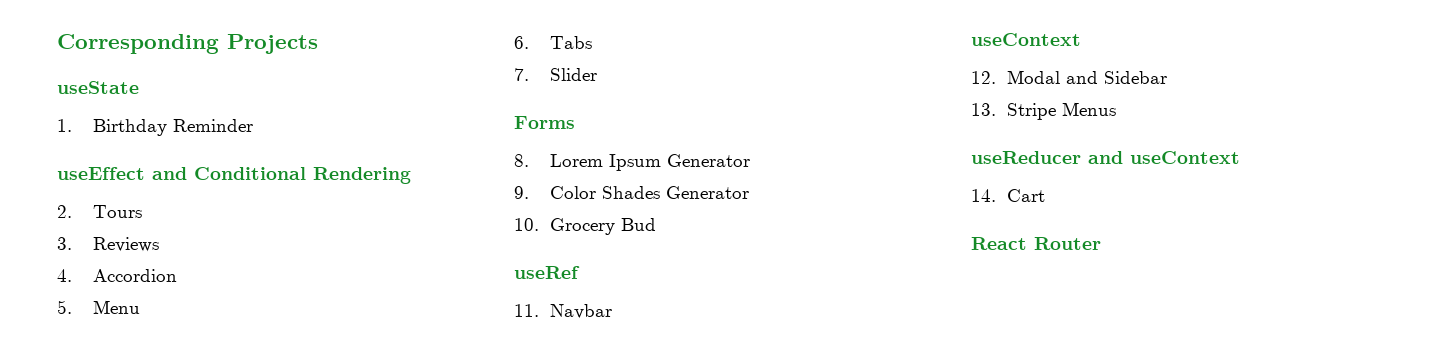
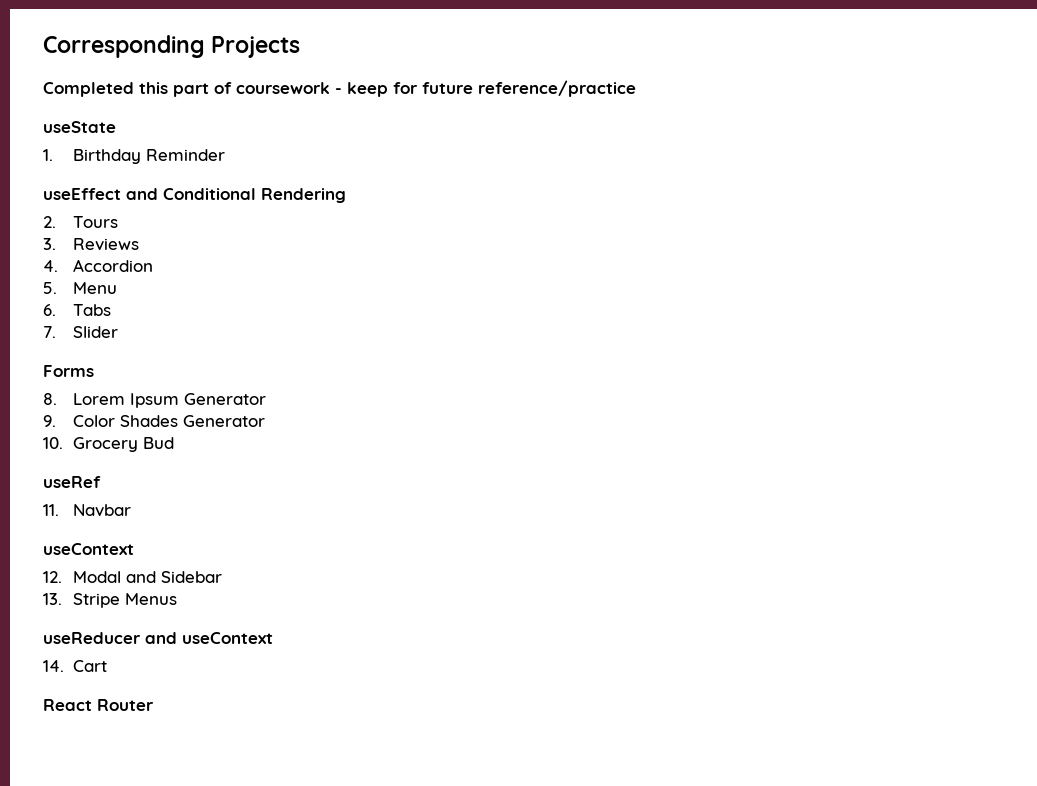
+ Completed this part of coursework - keep for future reference/practice

